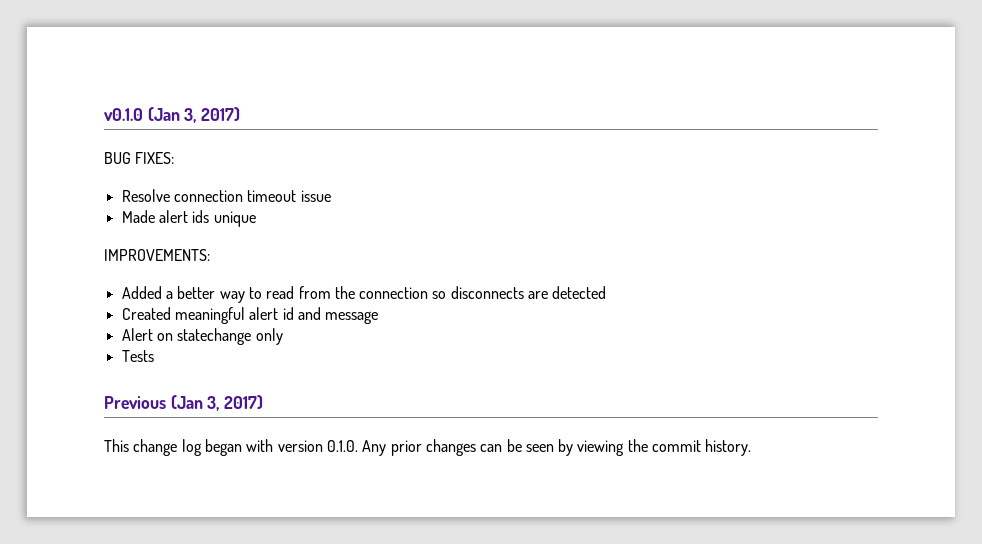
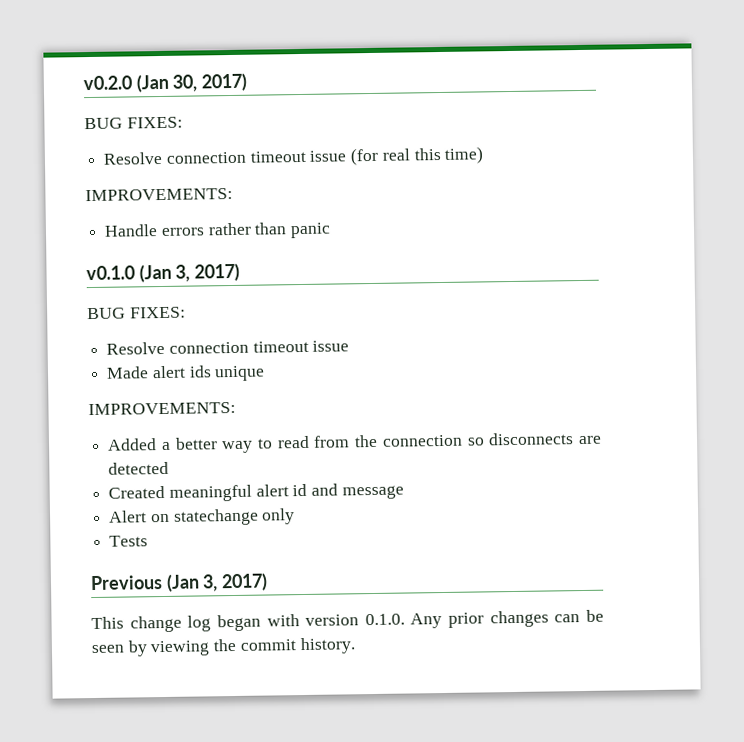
+ v0.2.0 (Jan 30, 2017)
+ BUG FIXES:
+ Resolve connection timeout issue (for real this time)
+ IMPROVEMENTS:
+ Handle errors rather than panic

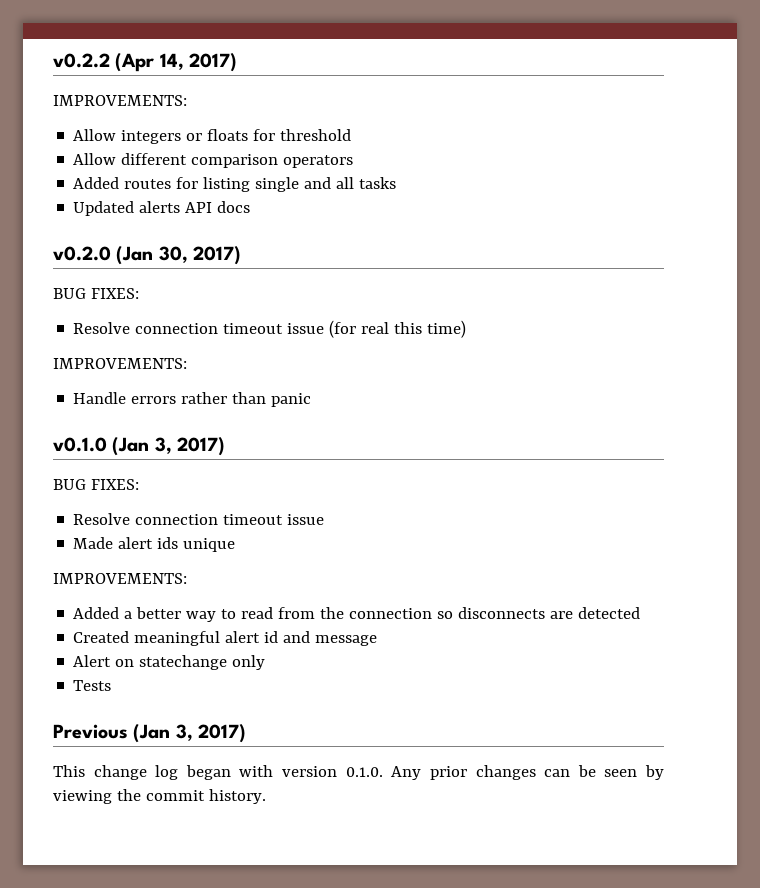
+ v0.2.2 (Apr 14, 2017)
+ IMPROVEMENTS:
+ Allow integers or floats for threshold
+ Allow different comparison operators
+ Added routes for listing single and all tasks
+ Updated alerts API docs

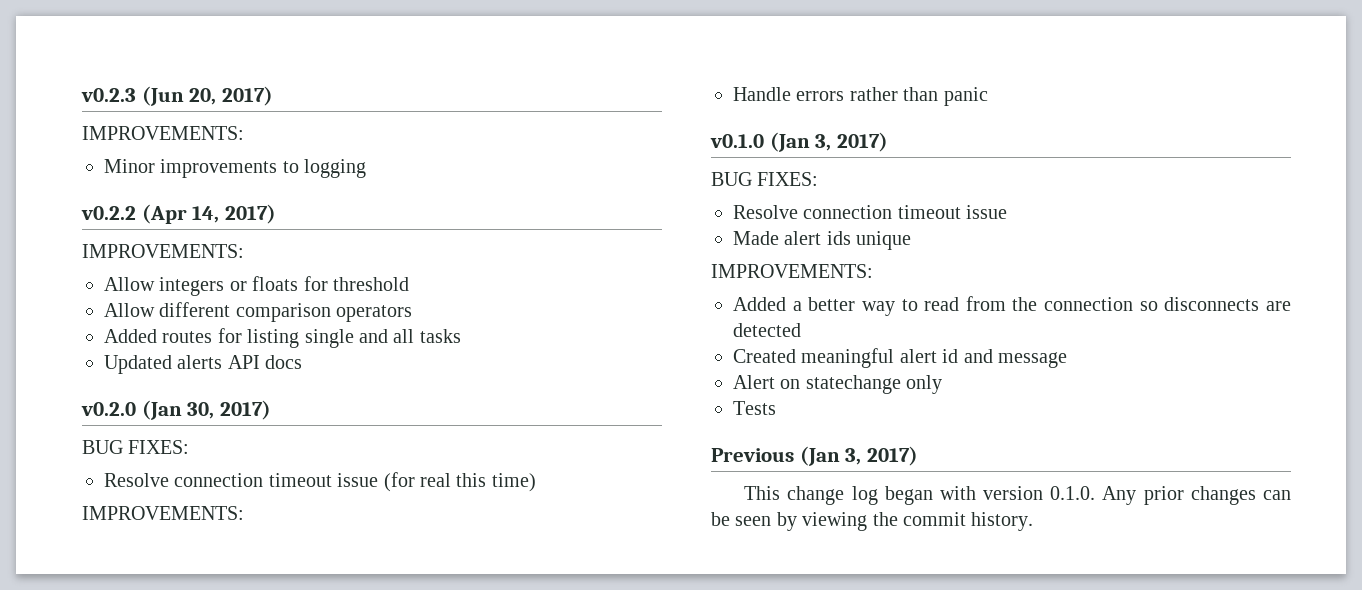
+ v0.2.3 (Jun 20, 2017)
+ IMPROVEMENTS:
+ Minor improvements to logging

